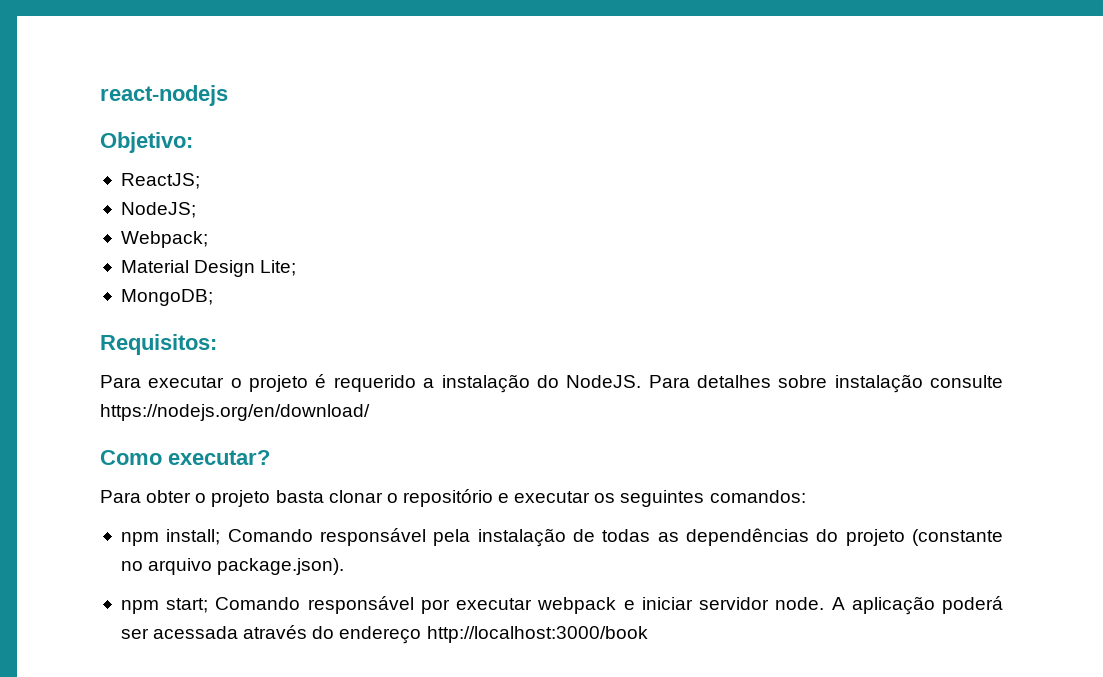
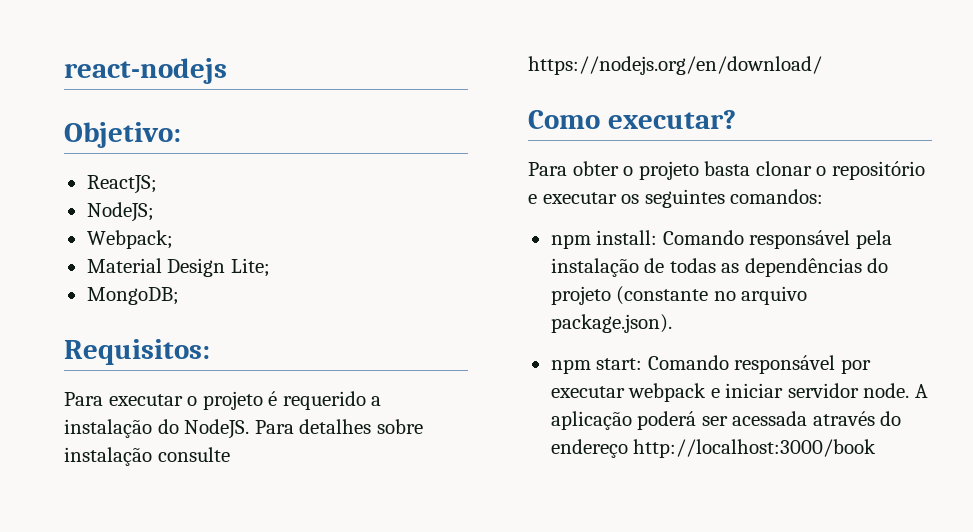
- npm install; Comando responsável pela instalação de todas as dependências do projeto (constante no arquivo package.json).
+ npm install: Comando responsável pela instalação de todas as dependências do projeto (constante no arquivo package.json).
- npm start; Comando responsável por executar webpack e iniciar servidor node.
+ npm start: Comando responsável por executar webpack e iniciar servidor node.

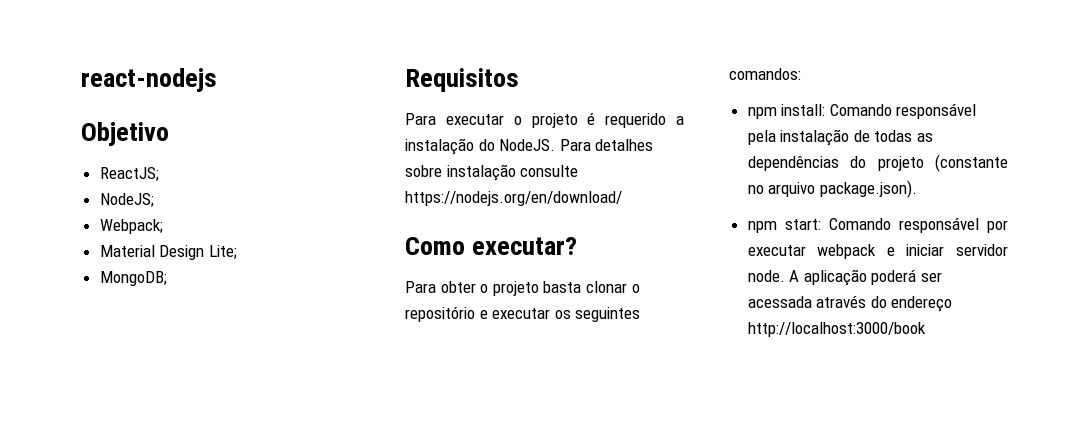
- Objetivo:
+ Objetivo
- Requisitos:
+ Requisitos

